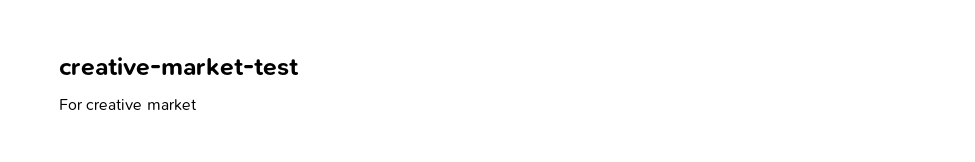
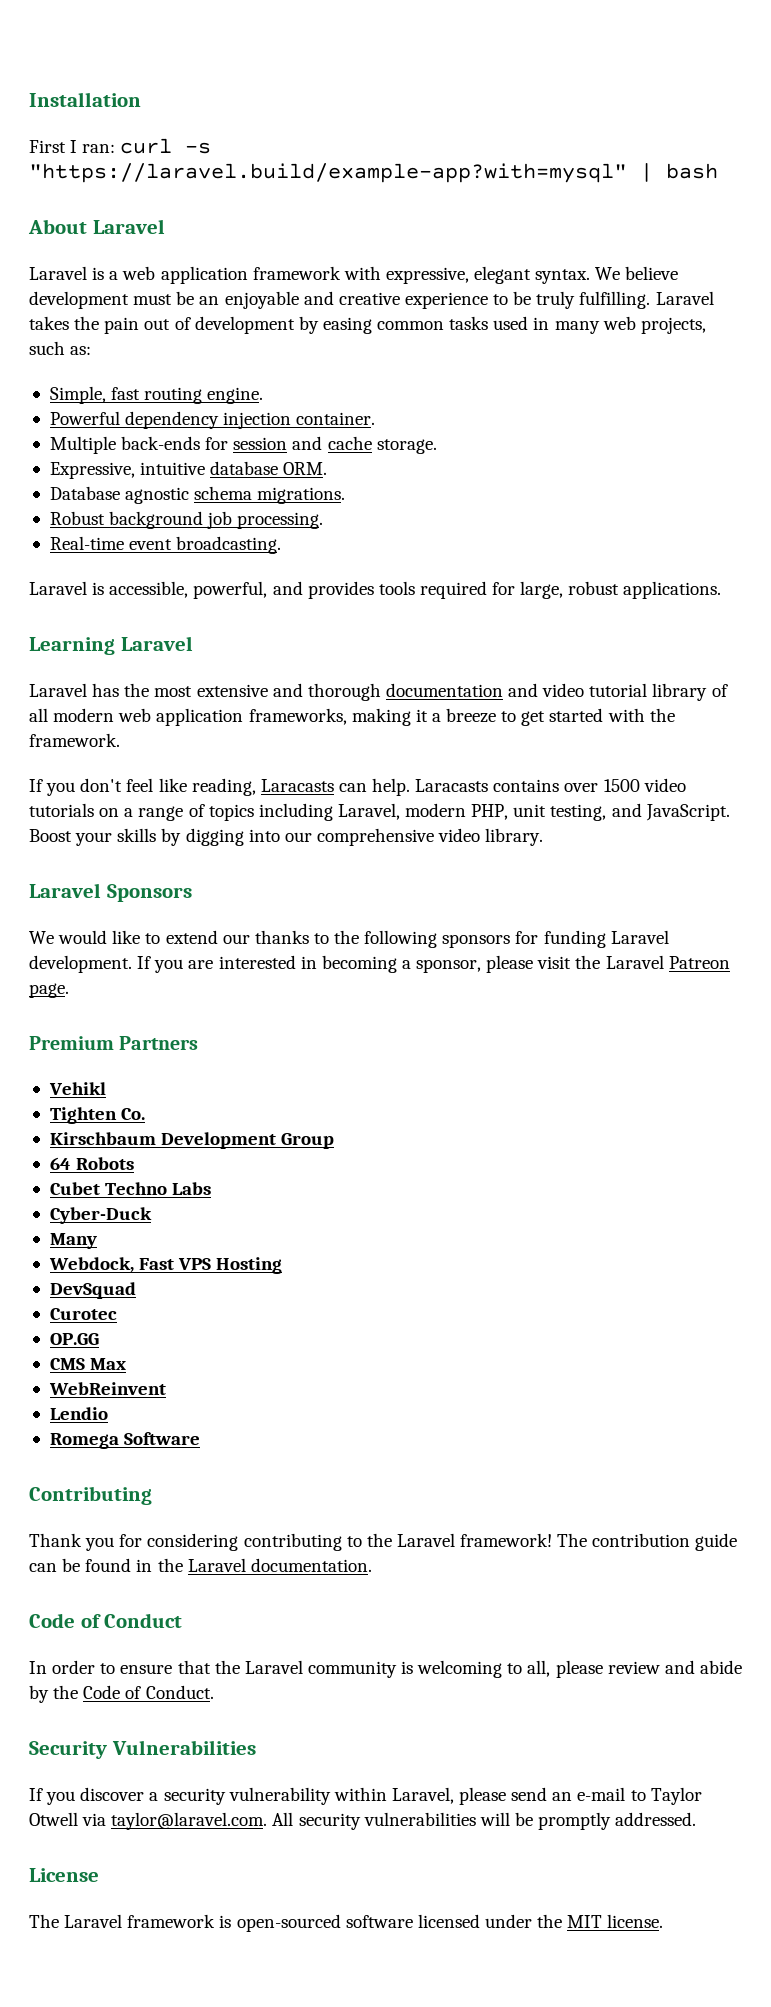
- creative-market-test
- For creative market
+ Installation
+ First I ran: curl -s "https://laravel.build/example-app?with=mysql" | bash
+ About Laravel
+ Laravel is a web application framework with expressive, elegant syntax. We believe development must be an enjoyable and creative experience to be truly fulfilling. Laravel takes the pain out of development by easing common tasks used in many web projects, such as:
+ Simple, fast routing engine.
+ Powerful dependency injection container.
+ Multiple back-ends for session and cache storage.
+ Expressive, intuitive database ORM.
+ Database agnostic schema migrations.
+ Robust background job processing.
+ Real-time event broadcasting.
+ Laravel is accessible, powerful, and provides tools required for large, robust applications.
+ Learning Laravel
+ Laravel has the most extensive and thorough documentation and video tutorial library of all modern web application frameworks, making it a breeze to get started with the framework.
+ If you don't feel like reading, Laracasts can help. Laracasts contains over 1500 video tutorials on a range of topics including Laravel, modern PHP, unit testing, and JavaScript. Boost your skills by digging into our comprehensive video library.
+ Laravel Sponsors
+ We would like to extend our thanks to the following sponsors for funding Laravel development. If you are interested in becoming a sponsor, please visit the Laravel Patreon page.
+ Premium Partners
+ Vehikl
+ Tighten Co.
+ Kirschbaum Development Group
+ 64 Robots
+ Cubet Techno Labs
+ Cyber-Duck
+ Many
+ Webdock, Fast VPS Hosting
+ DevSquad
+ Curotec
+ OP.GG
+ CMS Max
+ WebReinvent
+ Lendio
+ Romega Software
+ Contributing
+ Thank you for considering contributing to the Laravel framework! The contribution guide can be found in the Laravel documentation.
+ Code of Conduct
+ In order to ensure that the Laravel community is welcoming to all, please review and abide by the Code of Conduct.
+ Security Vulnerabilities
+ If you discover a security vulnerability within Laravel, please send an e-mail to Taylor Otwell via taylor@laravel.com. All security vulnerabilities will be promptly addressed.
+ License
+ The Laravel framework is open-sourced software licensed under the MIT license.

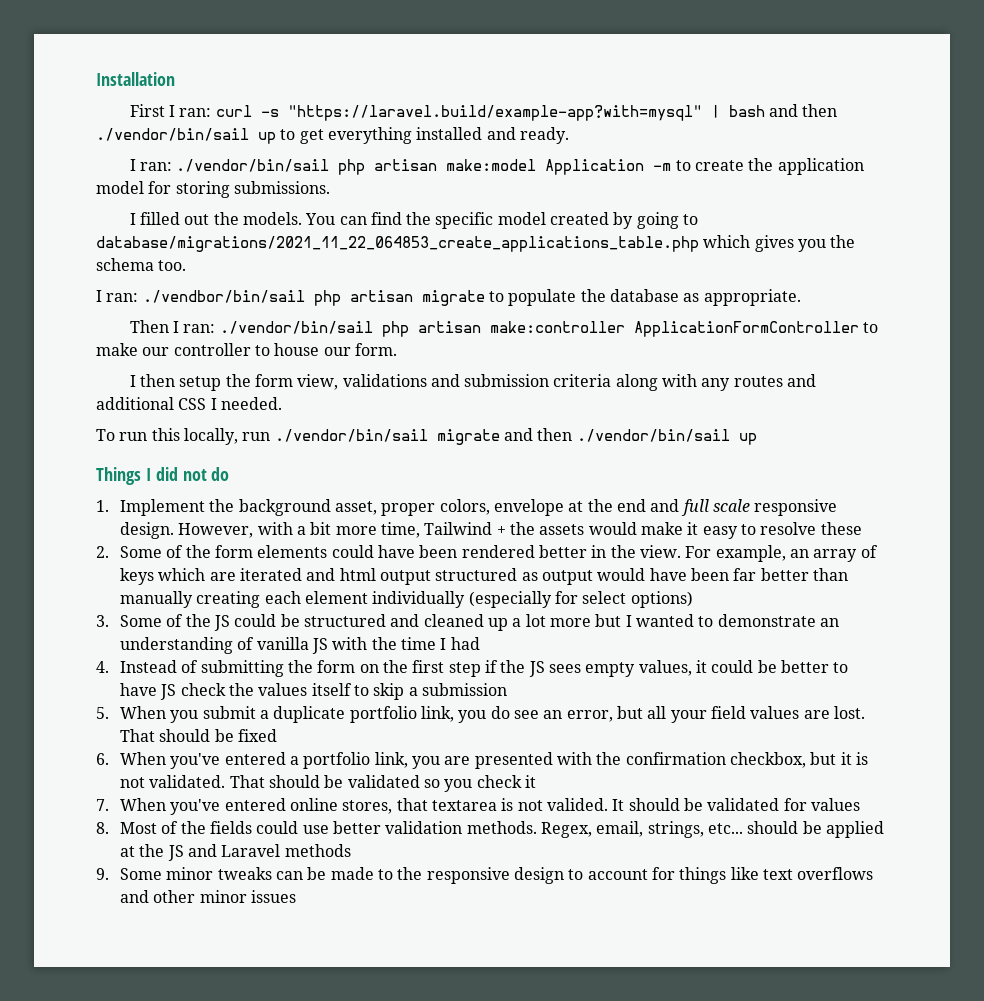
- First I ran: curl -s "https://laravel.build/example-app?with=mysql" | bash
- About Laravel
- Laravel is a web application framework with expressive, elegant syntax. We believe development must be an enjoyable and creative experience to be truly fulfilling. Laravel takes the pain out of development by easing common tasks used in many web projects, such as:
- Simple, fast routing engine.
- Powerful dependency injection container.
- Multiple back-ends for session and cache storage.
- Expressive, intuitive database ORM.
- Database agnostic schema migrations.
- Robust background job processing.
- Real-time event broadcasting.
- Laravel is accessible, powerful, and provides tools required for large, robust applications.
- Learning Laravel
- Laravel has the most extensive and thorough documentation and video tutorial library of all modern web application frameworks, making it a breeze to get started with the framework.
- If you don't feel like reading, Laracasts can help. Laracasts contains over 1500 video tutorials on a range of topics including Laravel, modern PHP, unit testing, and JavaScript. Boost your skills by digging into our comprehensive video library.
- Laravel Sponsors
- We would like to extend our thanks to the following sponsors for funding Laravel development. If you are interested in becoming a sponsor, please visit the Laravel Patreon page.
- Premium Partners
- Vehikl
- Tighten Co.
- Kirschbaum Development Group
- 64 Robots
- Cubet Techno Labs
- Cyber-Duck
- Many
- Webdock, Fast VPS Hosting
- DevSquad
- Curotec
- OP.GG
- CMS Max
- WebReinvent
- Lendio
- Romega Software
- Contributing
- Thank you for considering contributing to the Laravel framework! The contribution guide can be found in the Laravel documentation.
- Code of Conduct
- In order to ensure that the Laravel community is welcoming to all, please review and abide by the Code of Conduct.
- Security Vulnerabilities
- If you discover a security vulnerability within Laravel, please send an e-mail to Taylor Otwell via taylor@laravel.com. All security vulnerabilities will be promptly addressed.
- License
- The Laravel framework is open-sourced software licensed under the MIT license.
+ First I ran: curl -s "https://laravel.build/example-app?with=mysql" | bash and then ./vendor/bin/sail up to get everything installed and ready.
+ I ran: ./vendor/bin/sail php artisan make:model Application -m to create the application model for storing submissions.
+ I filled out the models. You can find the specific model created by going to database/migrations/2021_11_22_064853_create_applications_table.php which gives you the schema too.
+ I ran: ./vendbor/bin/sail php artisan migrate to populate the database as appropriate.
+ Then I ran: ./vendor/bin/sail php artisan make:controller ApplicationFormController to make our controller to house our form.
+ I then setup the form view, validations and submission criteria along with any routes and additional CSS I needed.
+ To run this locally, run ./vendor/bin/sail migrate and then ./vendor/bin/sail up
+ Things I did not do
+ 1. Implement the background asset, proper colors, envelope at the end and full scale responsive design. However, with a bit more time, Tailwind + the assets would make it easy to resolve these
+ 2. Some of the form elements could have been rendered better in the view. For example, an array of keys which are iterated and html output structured as output would have been far better than manually creating each element individually (especially for select options)
+ 3. Some of the JS could be structured and cleaned up a lot more but I wanted to demonstrate an understanding of vanilla JS with the time I had
+ 4. Instead of submitting the form on the first step if the JS sees empty values, it could be better to have JS check the values itself to skip a submission
+ 5. When you submit a duplicate portfolio link, you do see an error, but all your field values are lost. That should be fixed
+ 6. When you've entered a portfolio link, you are presented with the confirmation checkbox, but it is not validated. That should be validated so you check it
+ 7. When you've entered online stores, that textarea is not valided. It should be validated for values
+ 8. Most of the fields could use better validation methods. Regex, email, strings, etc... should be applied at the JS and Laravel methods
+ 9. Some minor tweaks can be made to the responsive design to account for things like text overflows and other minor issues

